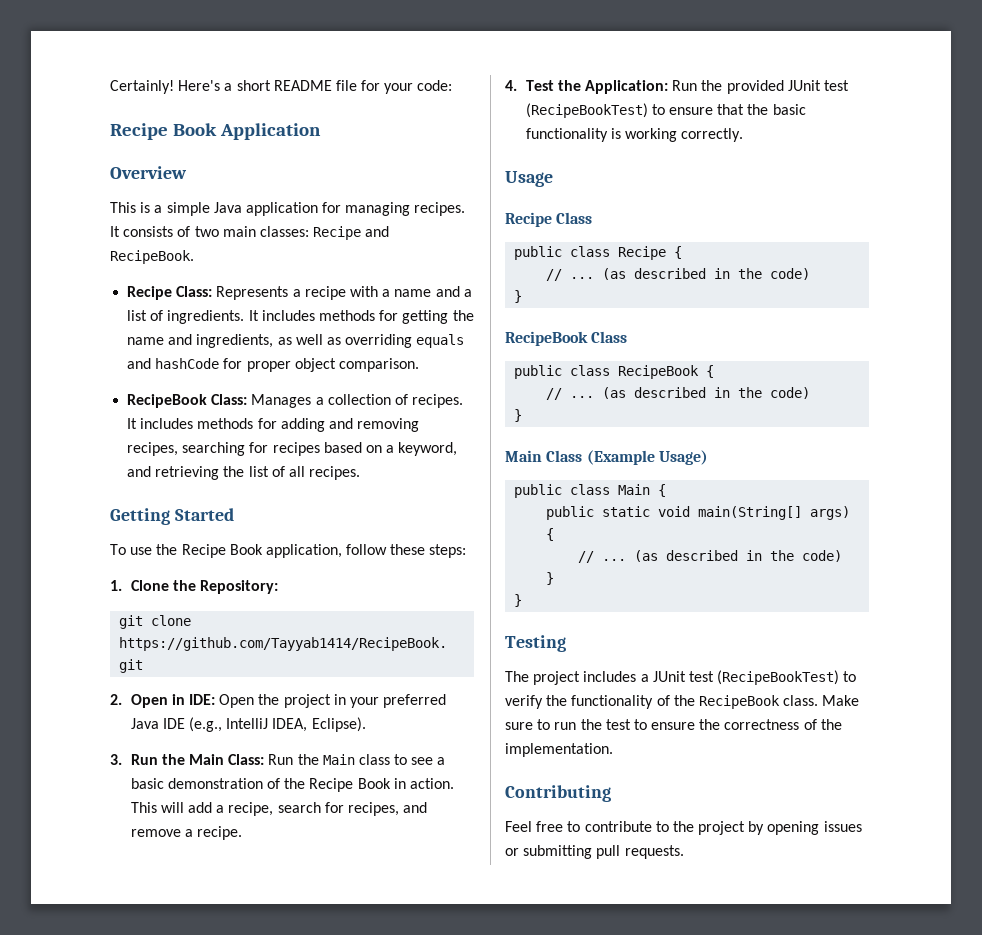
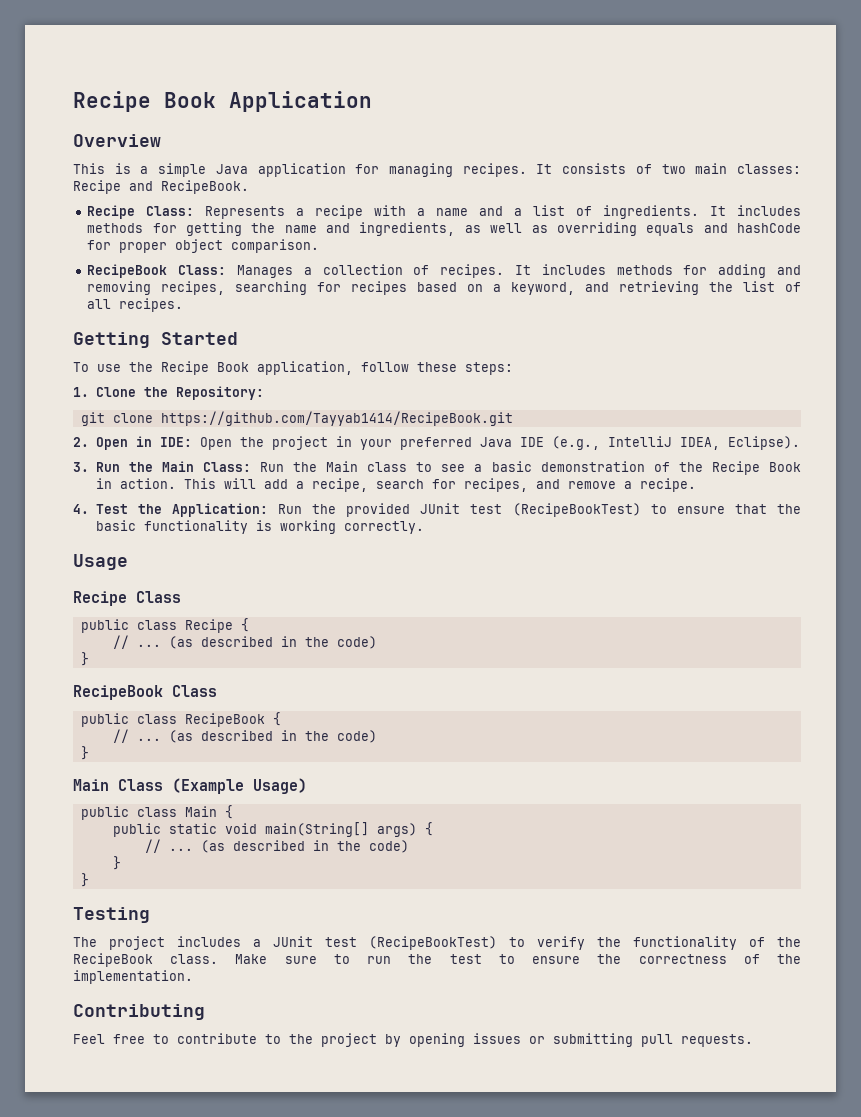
- Certainly! Here's a short README file for your code:

